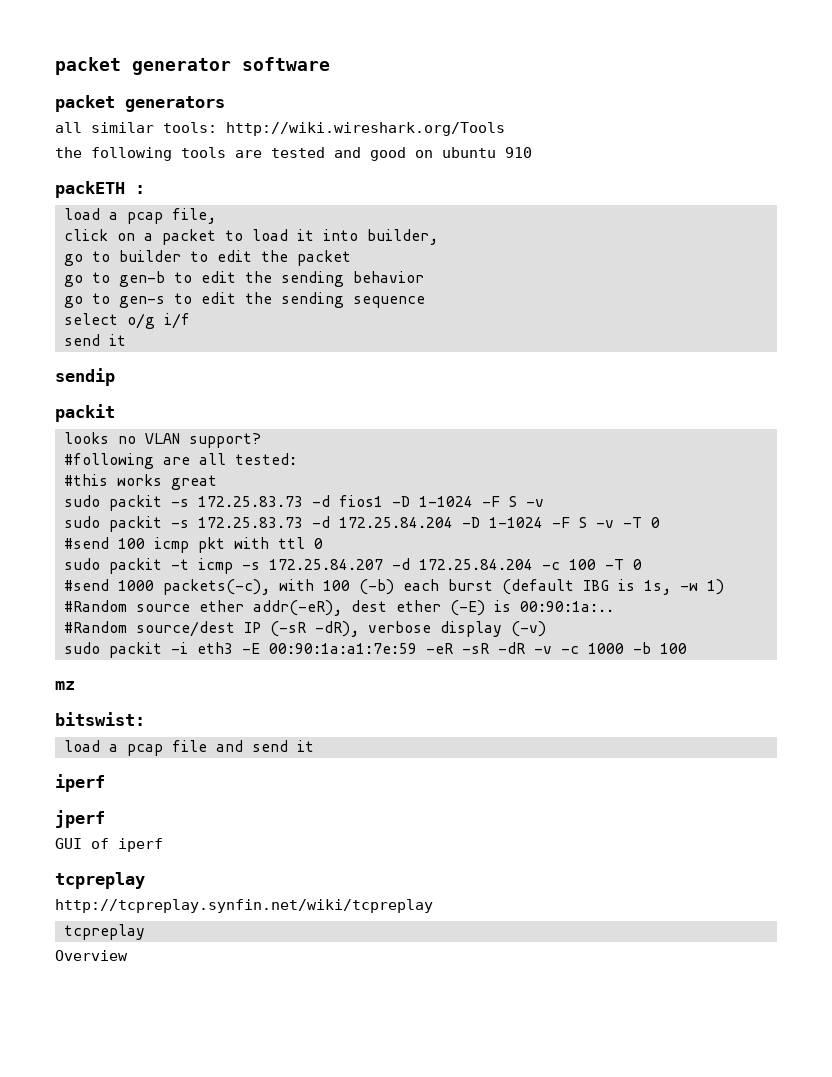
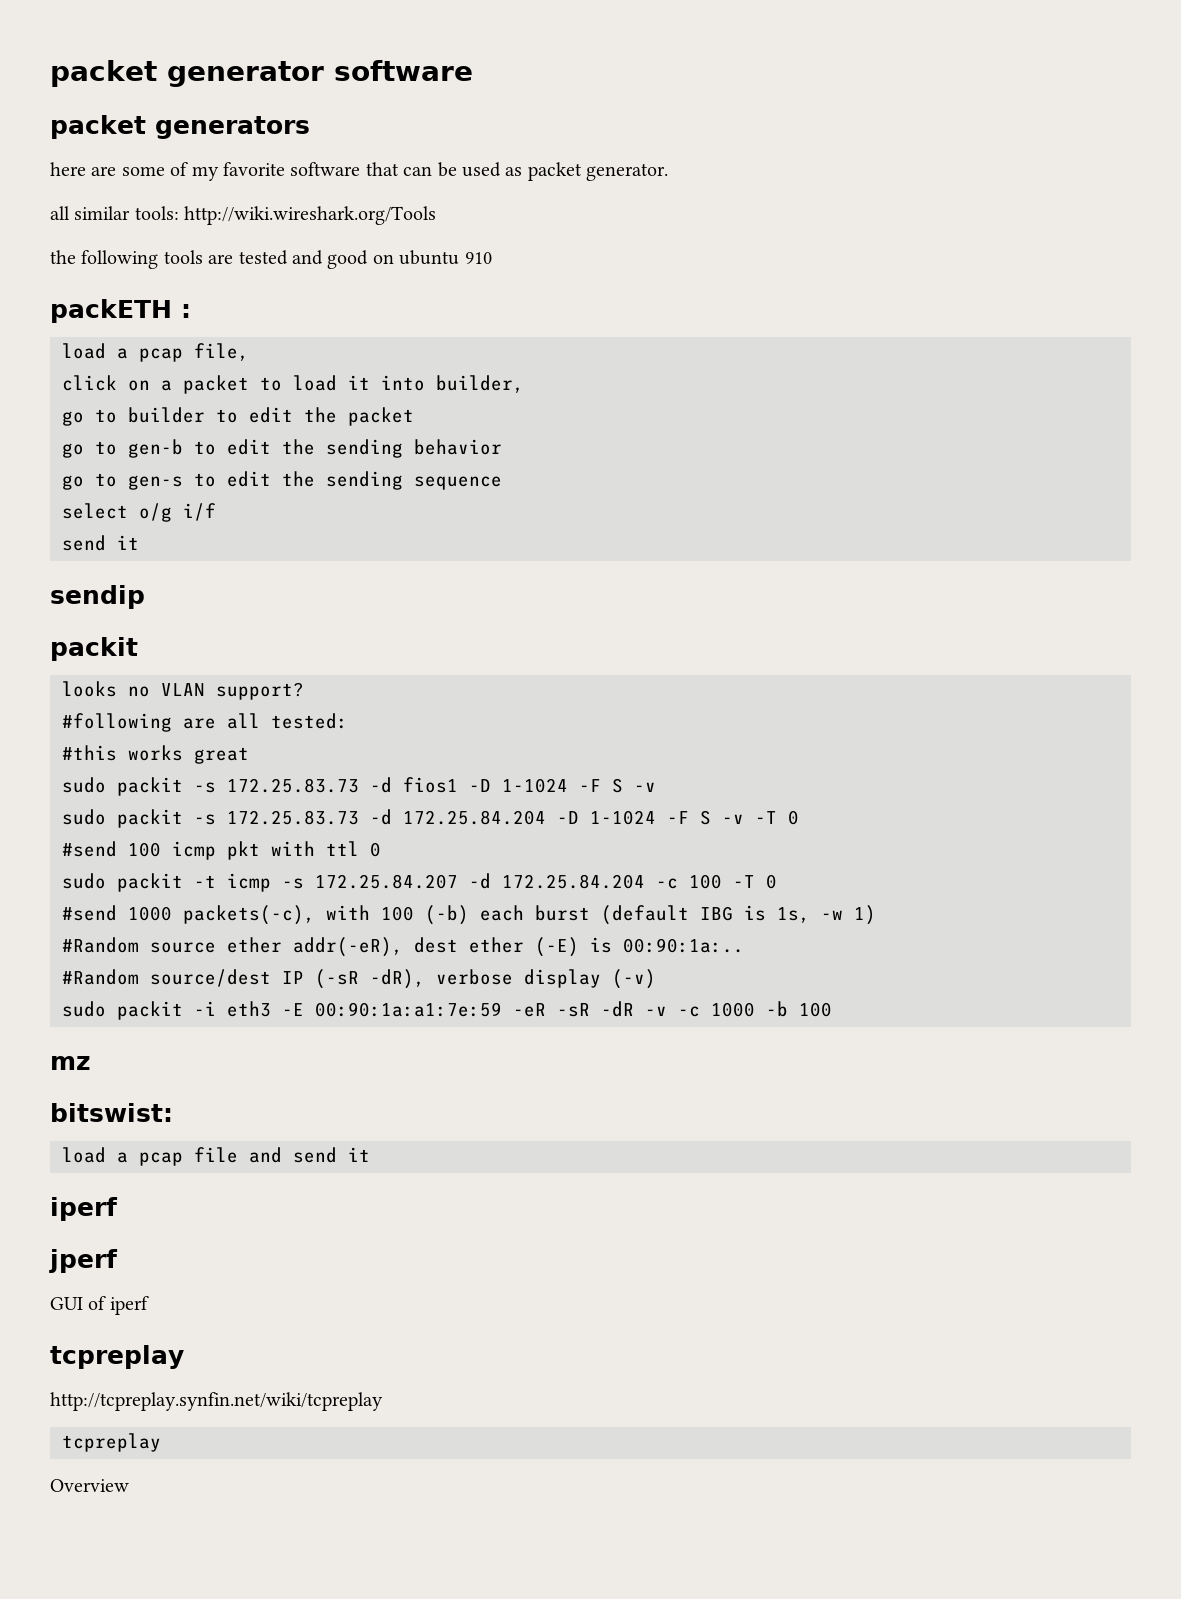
+ here are some of my favorite software that can be used as packet generator.

